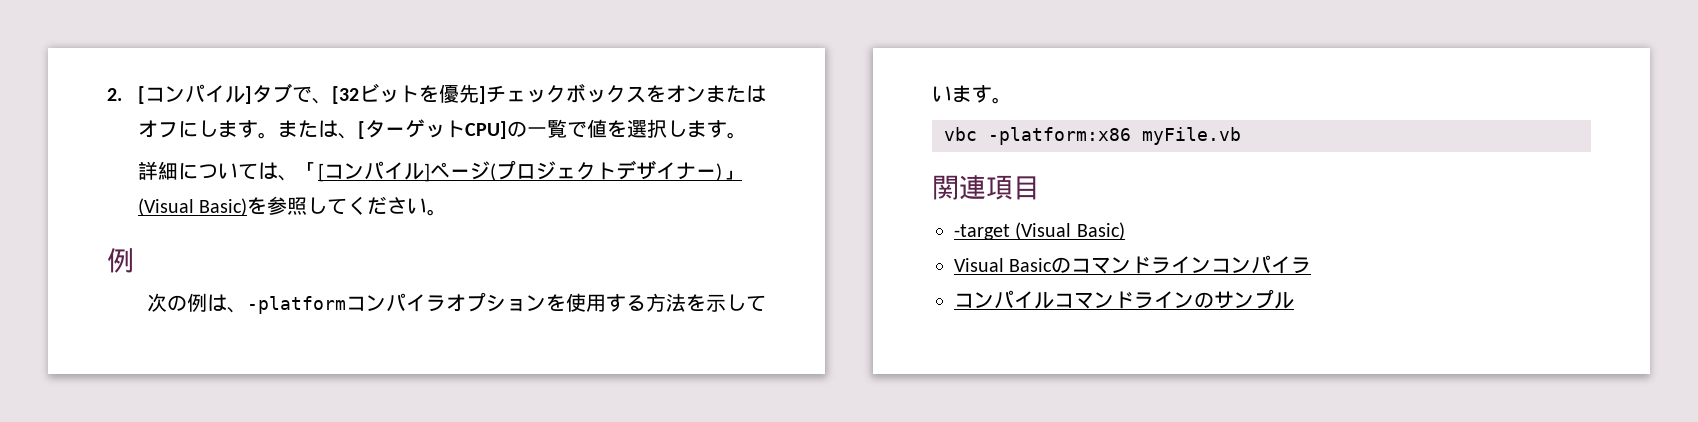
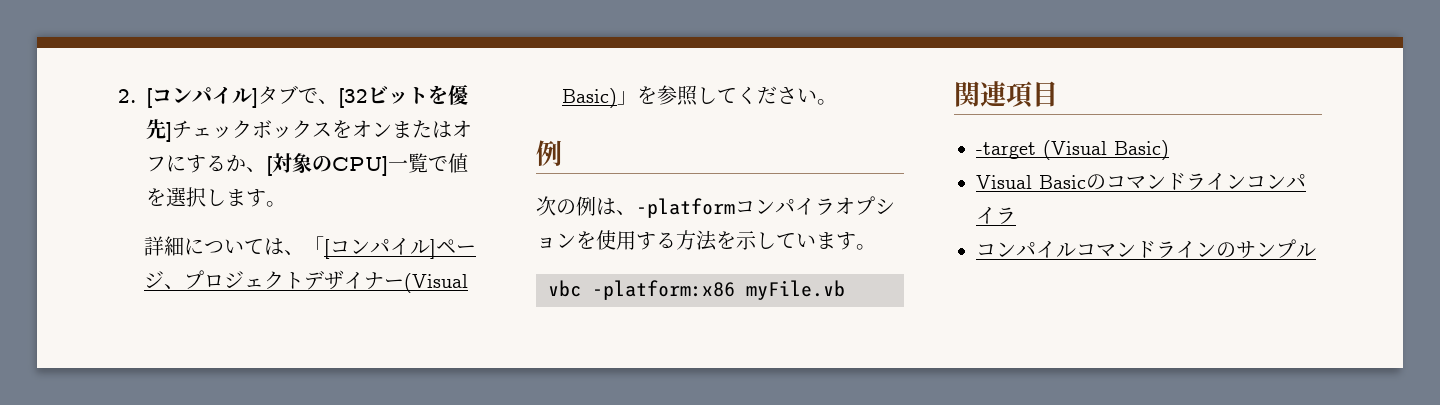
- 2. [コンパイル]タブで、[32ビットを優先]チェックボックスをオンまたはオフにします。または、[ターゲットCPU]の一覧で値を選択します。
+ 2. [コンパイル]タブで、[32ビットを優先]チェックボックスをオンまたはオフにするか、[対象のCPU]一覧で値を選択します。
- 詳細については、「[コンパイル]ページ(プロジェクトデザイナー)」(Visual Basic)を参照してください。
+ 詳細については、「[コンパイル]ページ、プロジェクトデザイナー(Visual Basic)」を参照してください。

